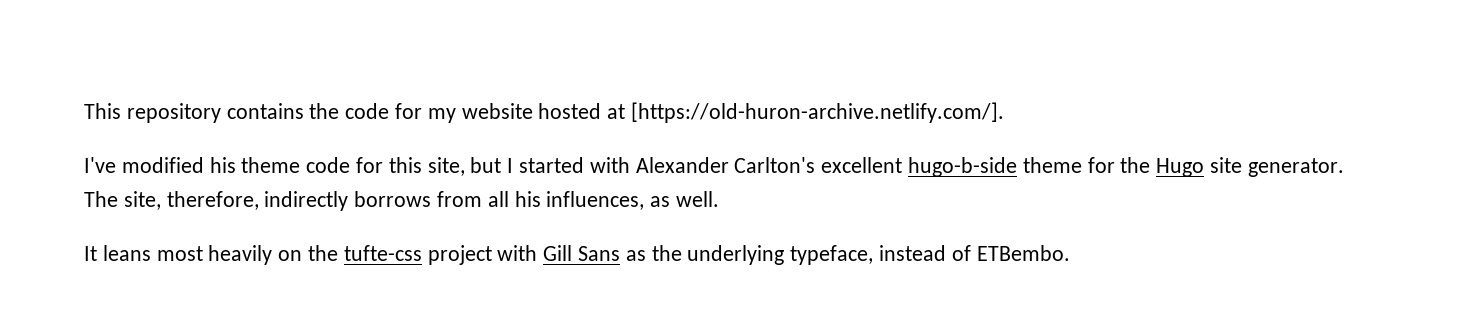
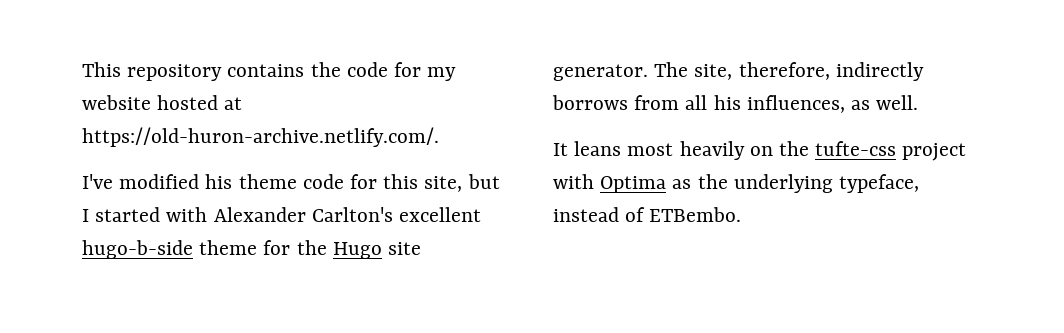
- This repository contains the code for my website hosted at [https://old-huron-archive.netlify.com/].
+ This repository contains the code for my website hosted at https://old-huron-archive.netlify.com/.
- It leans most heavily on the tufte-css project with Gill Sans as the underlying typeface, instead of ETBembo.
+ It leans most heavily on the tufte-css project with Optima as the underlying typeface, instead of ETBembo.

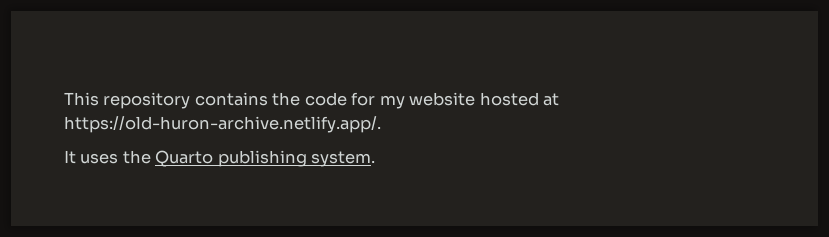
- This repository contains the code for my website hosted at https://old-huron-archive.netlify.com/.
- I've modified his theme code for this site, but I started with Alexander Carlton's excellent hugo-b-side theme for the Hugo site generator. The site, therefore, indirectly borrows from all his influences, as well.
- It leans most heavily on the tufte-css project with Optima as the underlying typeface, instead of ETBembo.
+ This repository contains the code for my website hosted at https://old-huron-archive.netlify.app/.
+ It uses the Quarto publishing system.

